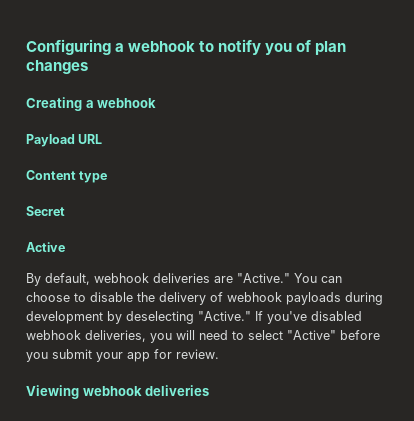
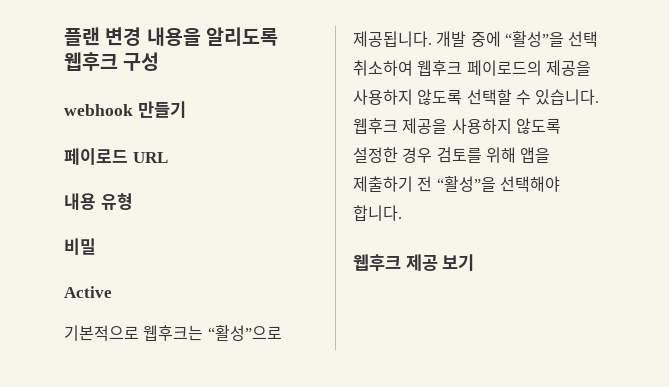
- Configuring a webhook to notify you of plan changes
- Creating a webhook
- Payload URL
- Content type
- Secret
+ 플랜 변경 내용을 알리도록 웹후크 구성
+ webhook 만들기
+ 페이로드 URL
+ 내용 유형
+ 비밀
  Active
- By default, webhook deliveries are "Active." You can choose to disable the delivery of webhook payloads during development by deselecting "Active." If you've disabled webhook deliveries, you will need to select "Active" before you submit your app for review.
- Viewing webhook deliveries
+ 기본적으로 웹후크는 “활성”으로 제공됩니다. 개발 중에 “활성”을 선택 취소하여 웹후크 페이로드의 제공을 사용하지 않도록 선택할 수 있습니다. 웹후크 제공을 사용하지 않도록 설정한 경우 검토를 위해 앱을 제출하기 전 “활성”을 선택해야 합니다.
+ 웹후크 제공 보기

